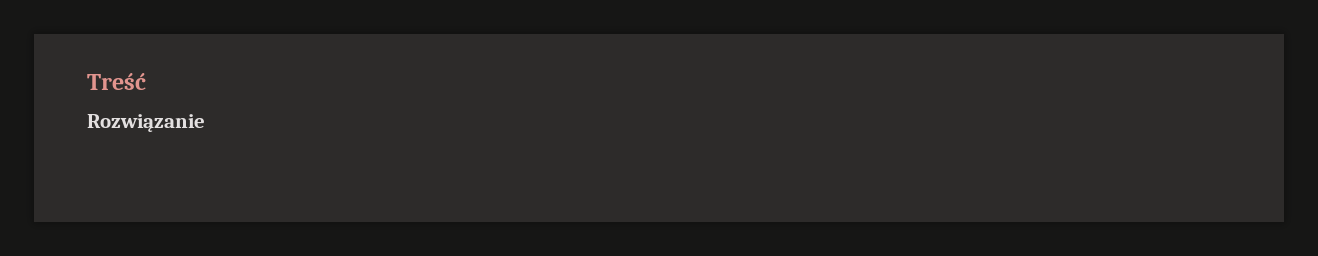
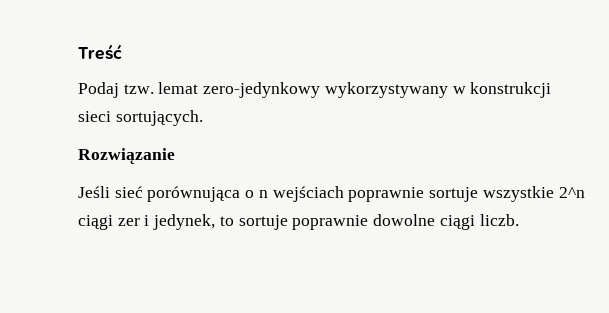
+ Podaj tzw. lemat zero-jedynkowy wykorzystywany w konstrukcji sieci sortujących.
  Rozwiązanie
+ Jeśli sieć porównująca o n wejściach poprawnie sortuje wszystkie 2^n ciągi zer i jedynek, to sortuje poprawnie dowolne ciągi liczb.

